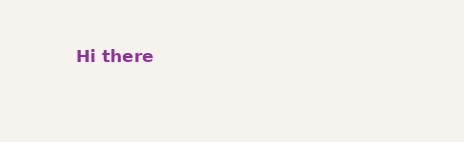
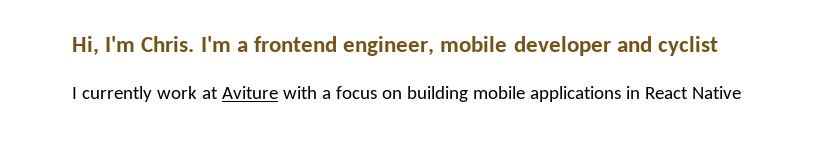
- Hi there
+ Hi, I'm Chris. I'm a frontend engineer, mobile developer and cyclist
+ I currently work at Aviture with a focus on building mobile applications in React Native

